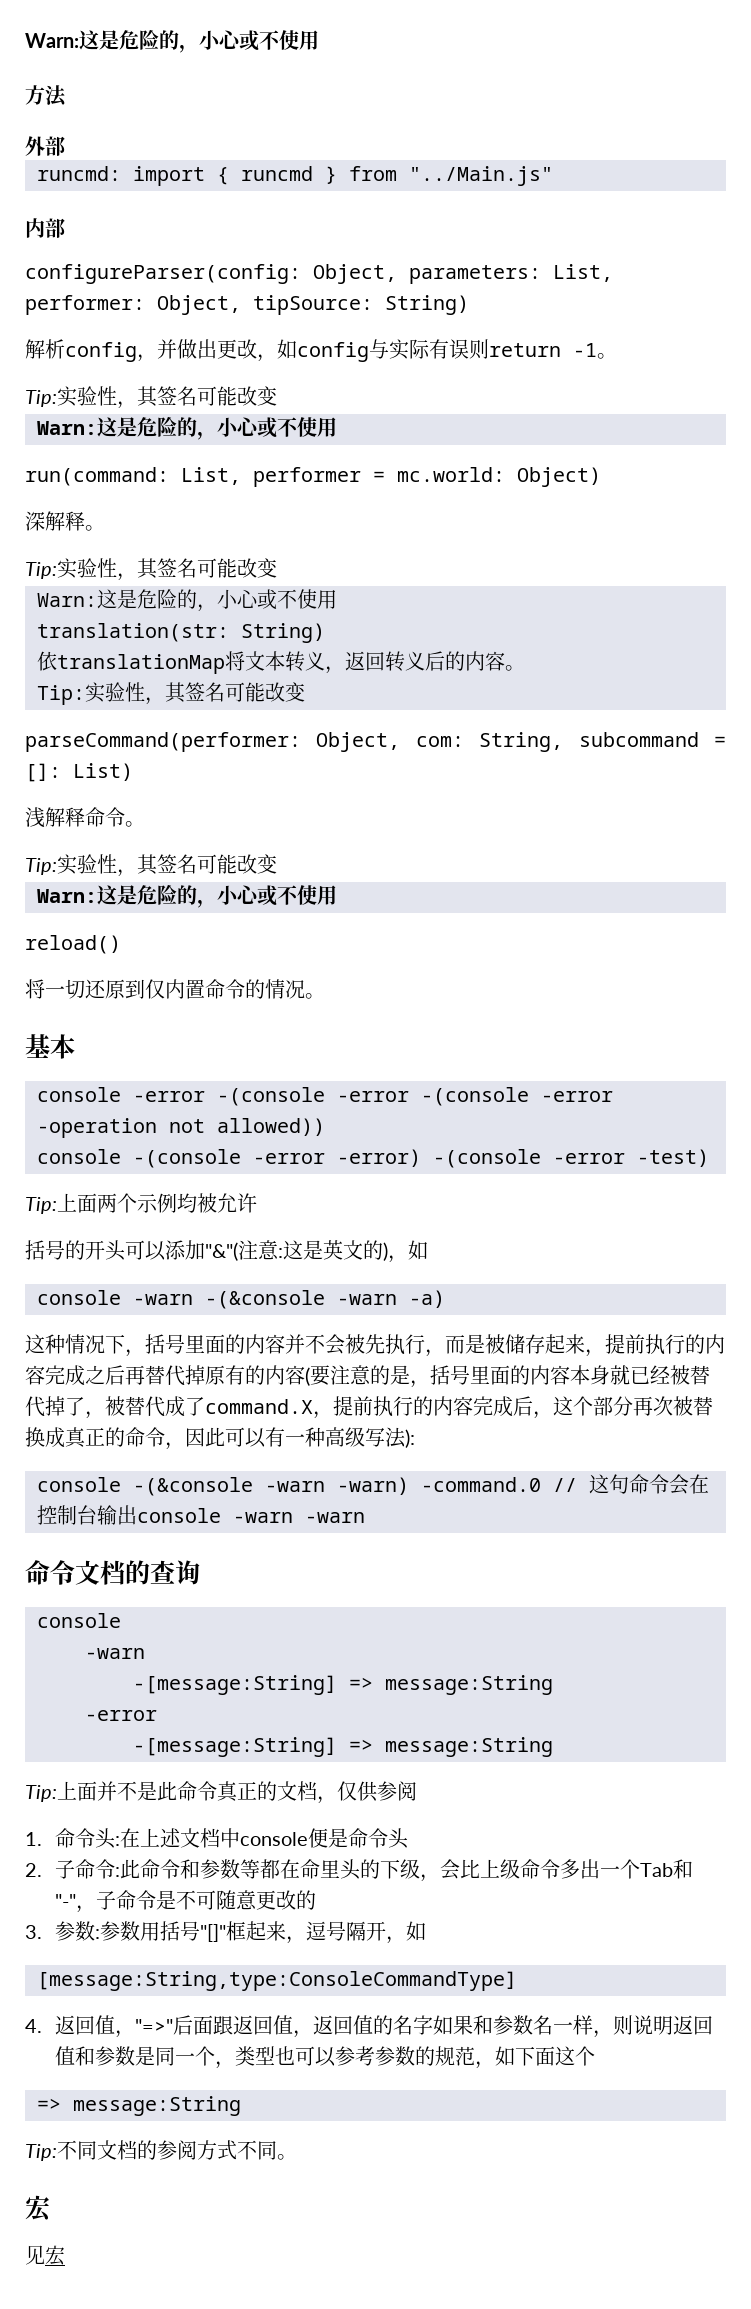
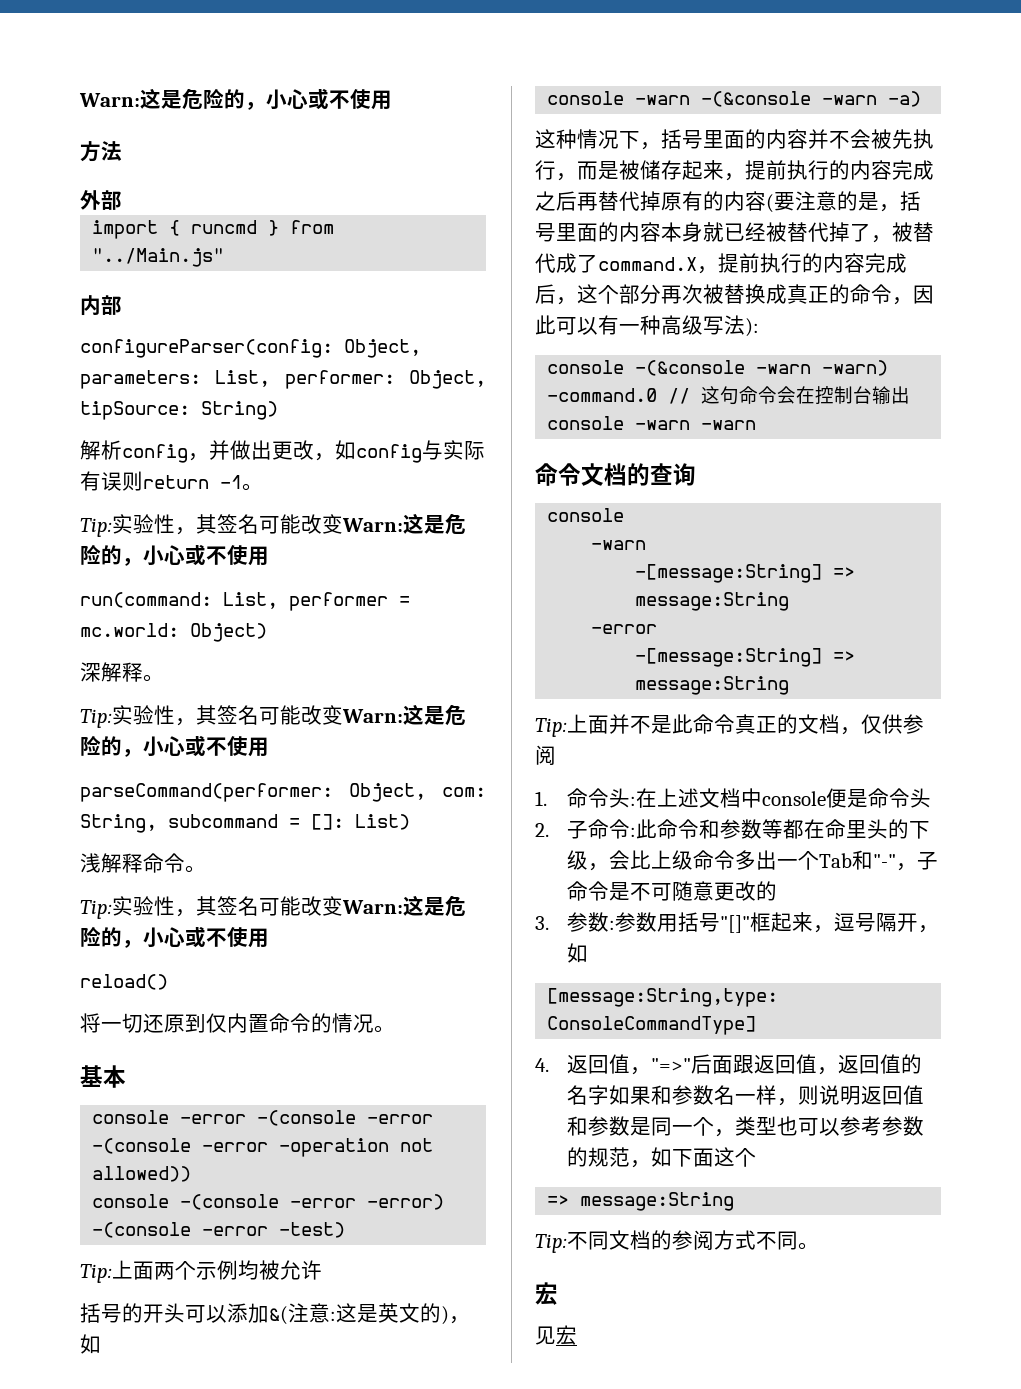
- runcmd: import { runcmd } from "../Main.js"
+ import { runcmd } from "../Main.js"
  解析config，并做出更改，如config与实际有误则return -1。
- Tip:实验性，其签名可能改变
- Warn:这是危险的，小心或不使用
+ Tip:实验性，其签名可能改变Warn:这是危险的，小心或不使用
  深解释。
- Tip:实验性，其签名可能改变
- Warn:这是危险的，小心或不使用
- translation(str: String)
- 依translationMap将文本转义，返回转义后的内容。
- Tip:实验性，其签名可能改变
+ Tip:实验性，其签名可能改变Warn:这是危险的，小心或不使用
  浅解释命令。
- Tip:实验性，其签名可能改变
- Warn:这是危险的，小心或不使用
+ Tip:实验性，其签名可能改变Warn:这是危险的，小心或不使用
- 括号的开头可以添加"&"(注意:这是英文的)，如
+ 括号的开头可以添加&(注意:这是英文的)，如

